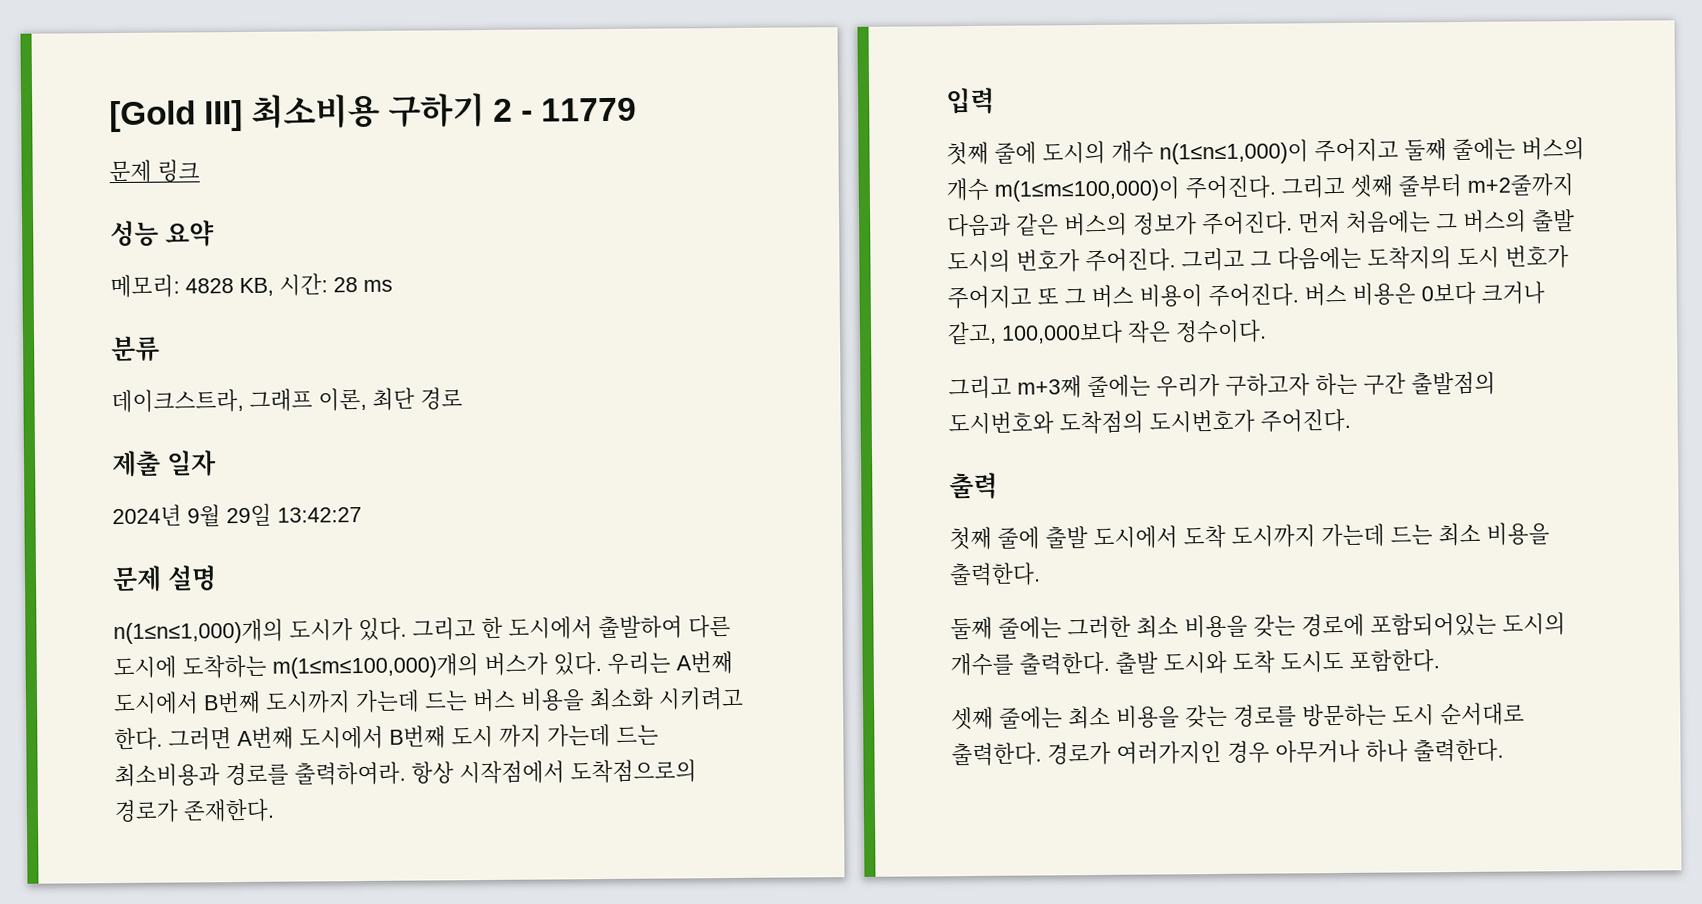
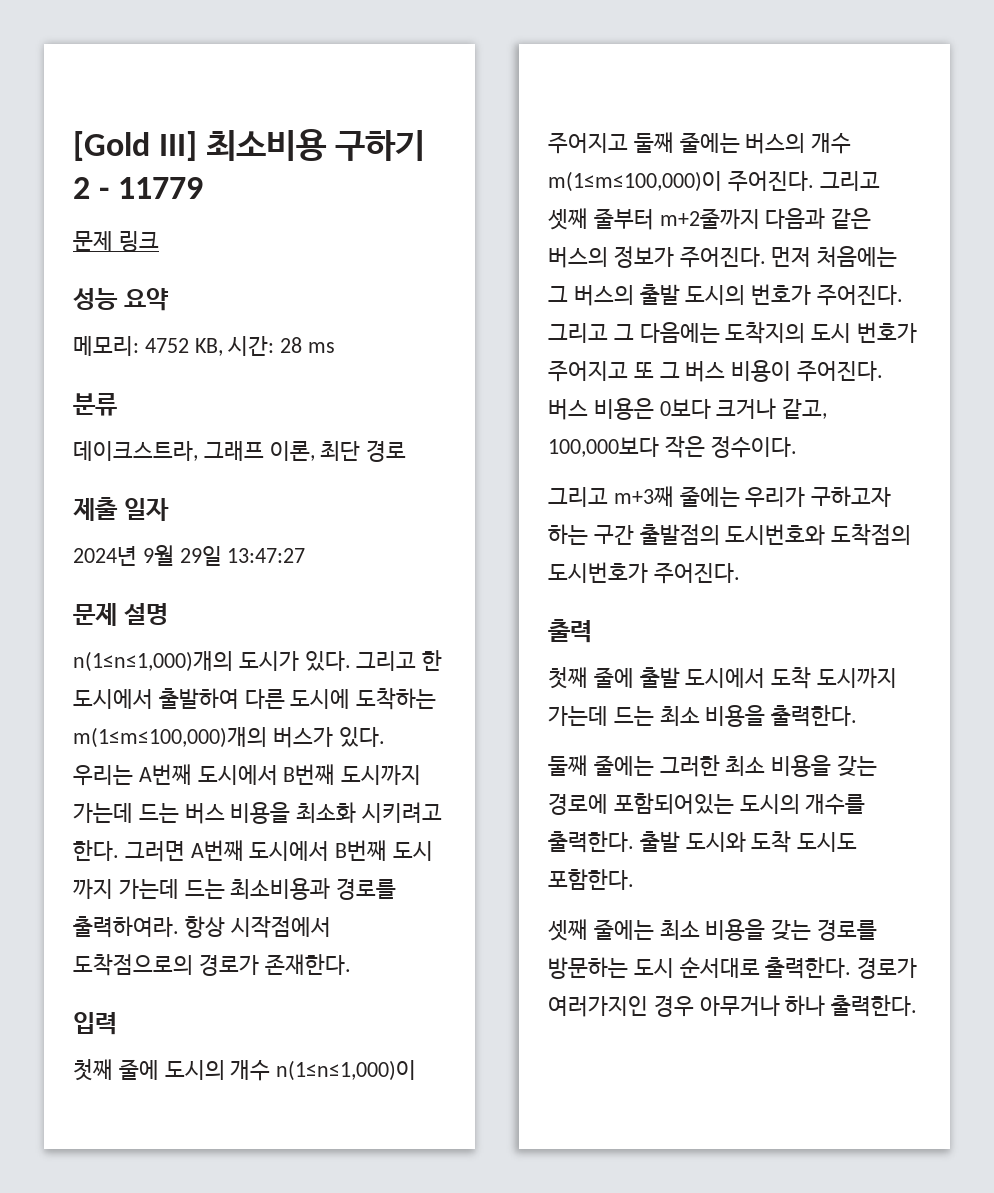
- 메모리: 4828 KB, 시간: 28 ms
+ 메모리: 4752 KB, 시간: 28 ms
- 2024년 9월 29일 13:42:27
+ 2024년 9월 29일 13:47:27

